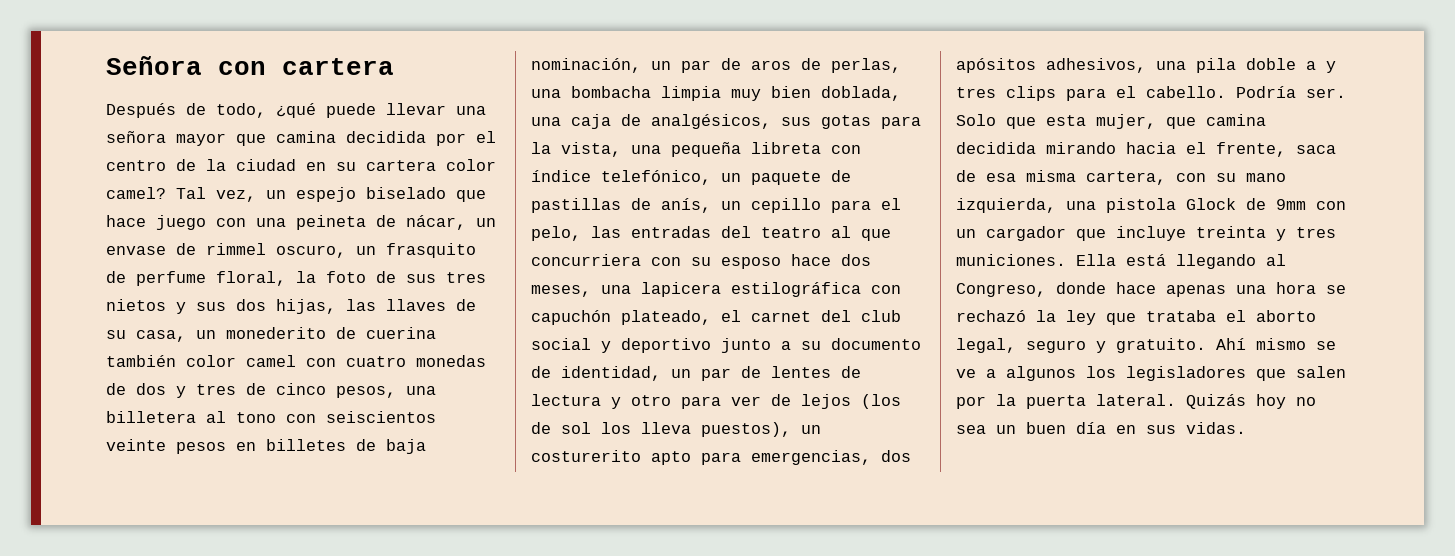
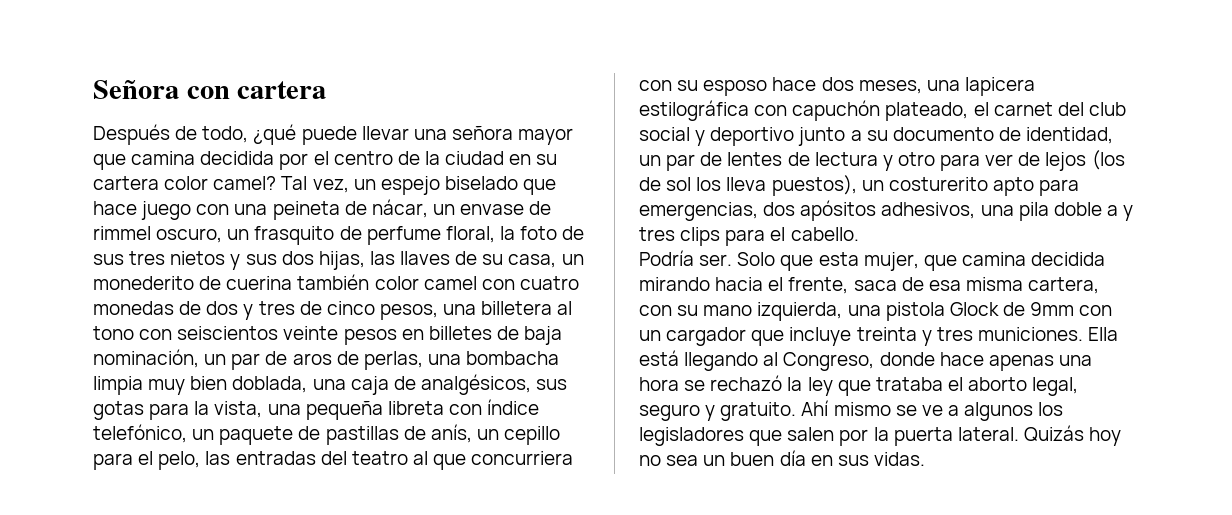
- Tal vez, un espejo biselado que hace juego con una peineta de nácar, un envase de rimmel oscuro, un frasquito de perfume floral, la foto de sus tres nietos y sus dos hijas, las llaves de su casa, un monederito de cuerina también color camel con cuatro monedas de dos y tres de cinco pesos, una billetera al tono con seiscientos veinte pesos en billetes de baja nominación, un par de aros de perlas, una bombacha limpia muy bien doblada, una caja de analgésicos, sus gotas para la vista, una pequeña libreta con índice telefónico, un paquete de pastillas de anís, un cepillo para el pelo, las entradas del teatro al que concurriera con su esposo hace dos meses, una lapicera estilográfica con capuchón plateado, el carnet del club social y deportivo junto a su documento de identidad, un par de lentes de lectura y otro para ver de lejos (los de sol los lleva puestos), un costurerito apto para emergencias, dos apósitos adhesivos, una pila doble a y tres clips para el cabello. Podría ser.
+ Tal vez, un espejo biselado que hace juego con una peineta de nácar, un envase de rimmel oscuro, un frasquito de perfume floral, la foto de sus tres nietos y sus dos hijas, las llaves de su casa, un monederito de cuerina también color camel con cuatro monedas de dos y tres de cinco pesos, una billetera al tono con seiscientos veinte pesos en billetes de baja nominación, un par de aros de perlas, una bombacha limpia muy bien doblada, una caja de analgésicos, sus gotas para la vista, una pequeña libreta con índice telefónico, un paquete de pastillas de anís, un cepillo para el pelo, las entradas del teatro al que concurriera con su esposo hace dos meses, una lapicera estilográfica con capuchón plateado, el carnet del club social y deportivo junto a su documento de identidad, un par de lentes de lectura y otro para ver de lejos (los de sol los lleva puestos), un costurerito apto para emergencias, dos apósitos adhesivos, una pila doble a y tres clips para el cabello.
+ Podría ser.

